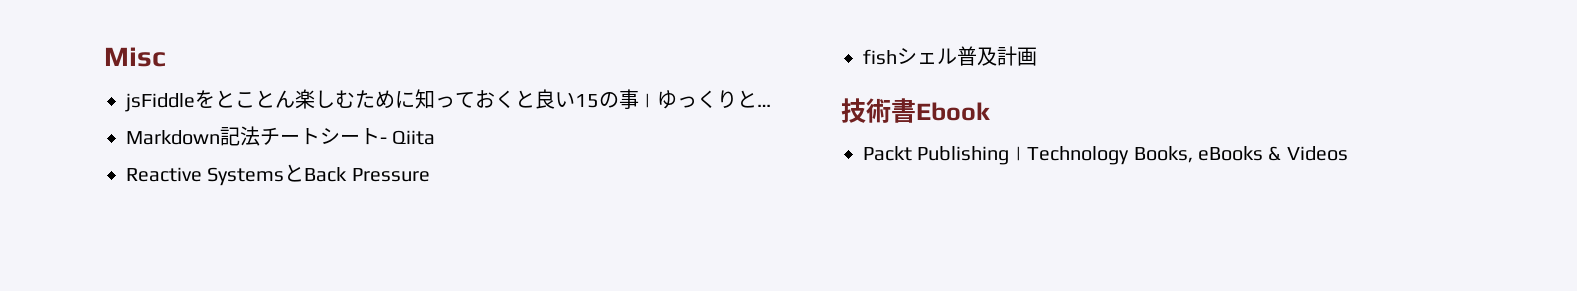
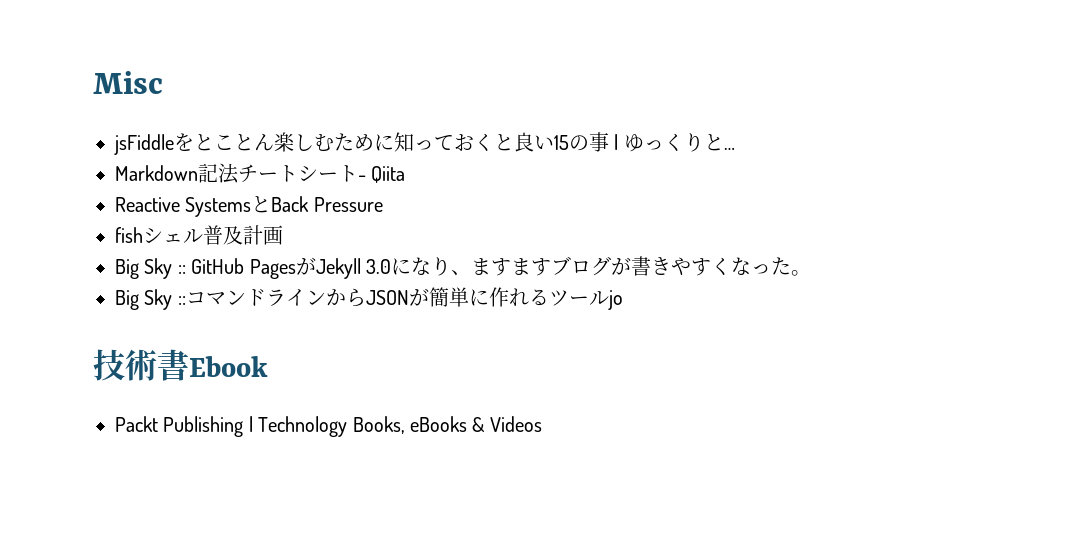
+ Big Sky :: GitHub PagesがJekyll 3.0になり、ますますブログが書きやすくなった。
+ Big Sky ::コマンドラインからJSONが簡単に作れるツールjo

